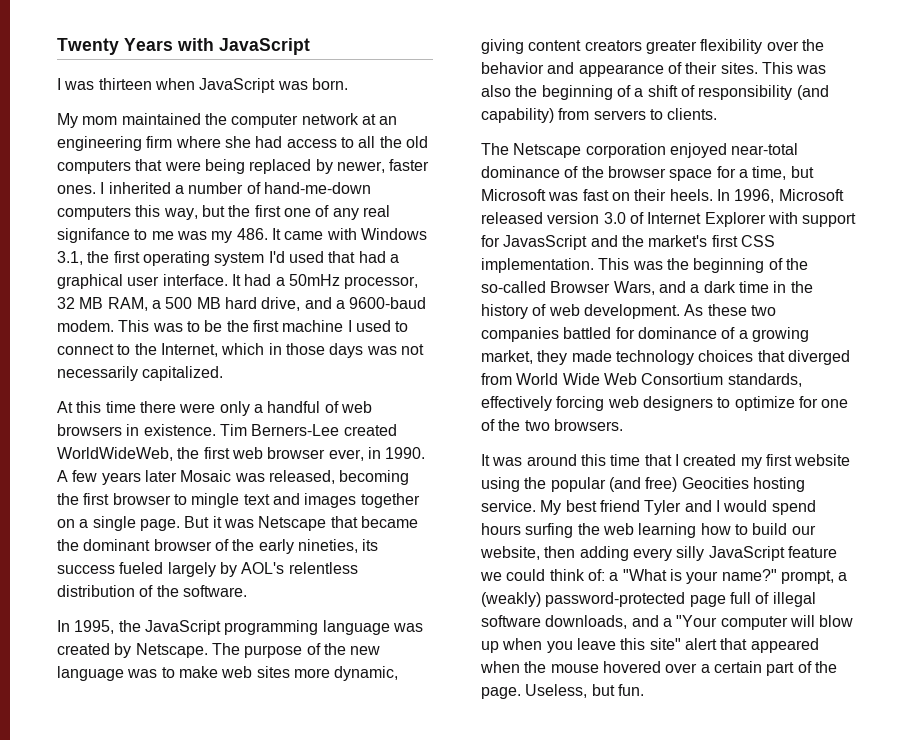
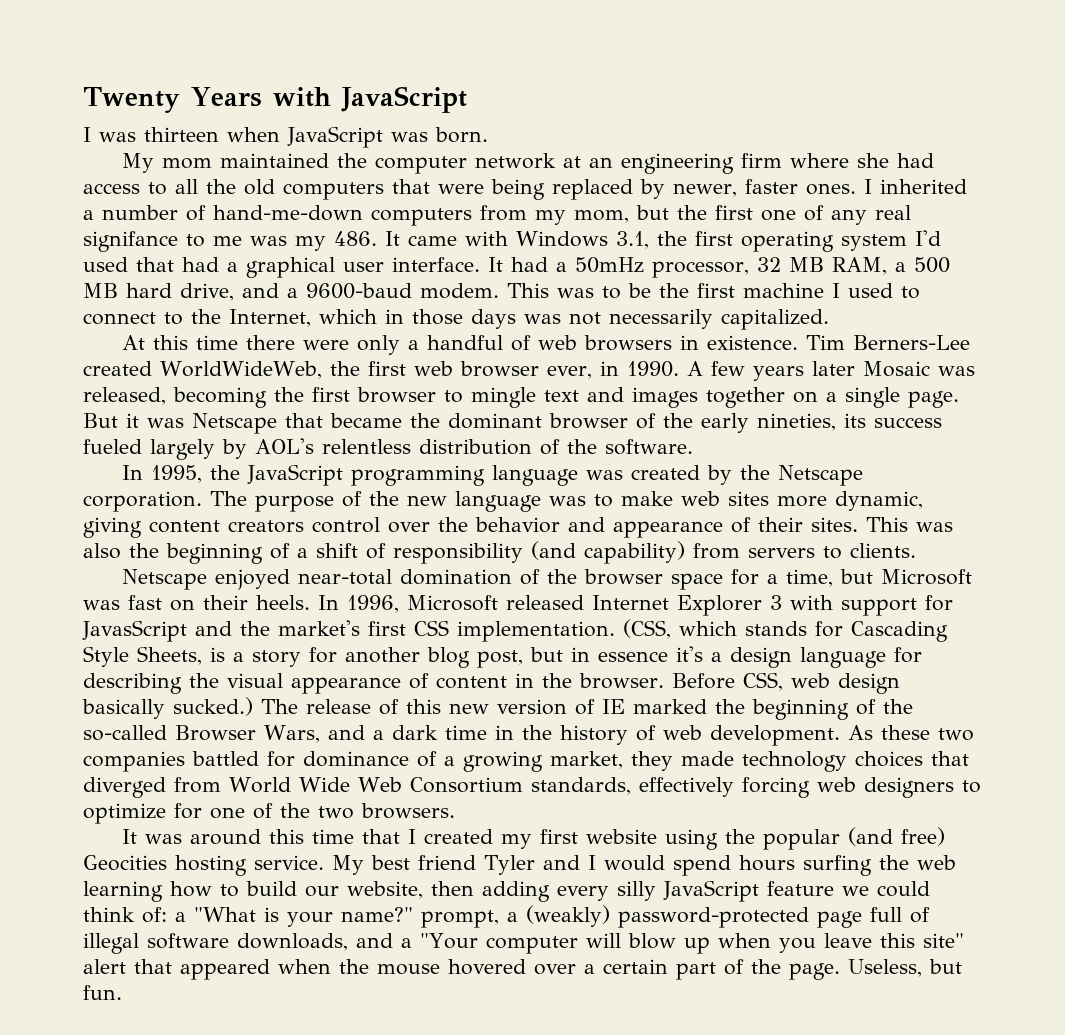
- I inherited a number of hand-me-down computers this way, but the first one of any real signifance to me was my 486. It came with Windows 3.1, the first operating system I'd used that had a graphical user interface.
+ I inherited a number of hand-me-down computers from my mom, but the first one of any real signifance to me was my 486. It came with Windows 3.1, the first operating system I'd used that had a graphical user interface.
- In 1995, the JavaScript programming language was created by Netscape.
+ In 1995, the JavaScript programming language was created by the Netscape corporation.
- The purpose of the new language was to make web sites more dynamic, giving content creators greater flexibility over the behavior and appearance of their sites.
+ The purpose of the new language was to make web sites more dynamic, giving content creators control over the behavior and appearance of their sites.
- The Netscape corporation enjoyed near-total dominance of the browser space for a time, but Microsoft was fast on their heels.
+ Netscape enjoyed near-total domination of the browser space for a time, but Microsoft was fast on their heels.
- In 1996, Microsoft released version 3.0 of Internet Explorer with support for JavasScript and the market's first CSS implementation.
+ In 1996, Microsoft released Internet Explorer 3 with support for JavasScript and the market's first CSS implementation.
- This was the beginning of the so-called Browser Wars, and a dark time in the history of web development.
+ (CSS, which stands for Cascading Style Sheets, is a story for another blog post, but in essence it's a design language for describing the visual appearance of content in the browser. Before CSS, web design basically sucked.) The release of this new version of IE marked the beginning of the so-called Browser Wars, and a dark time in the history of web development.

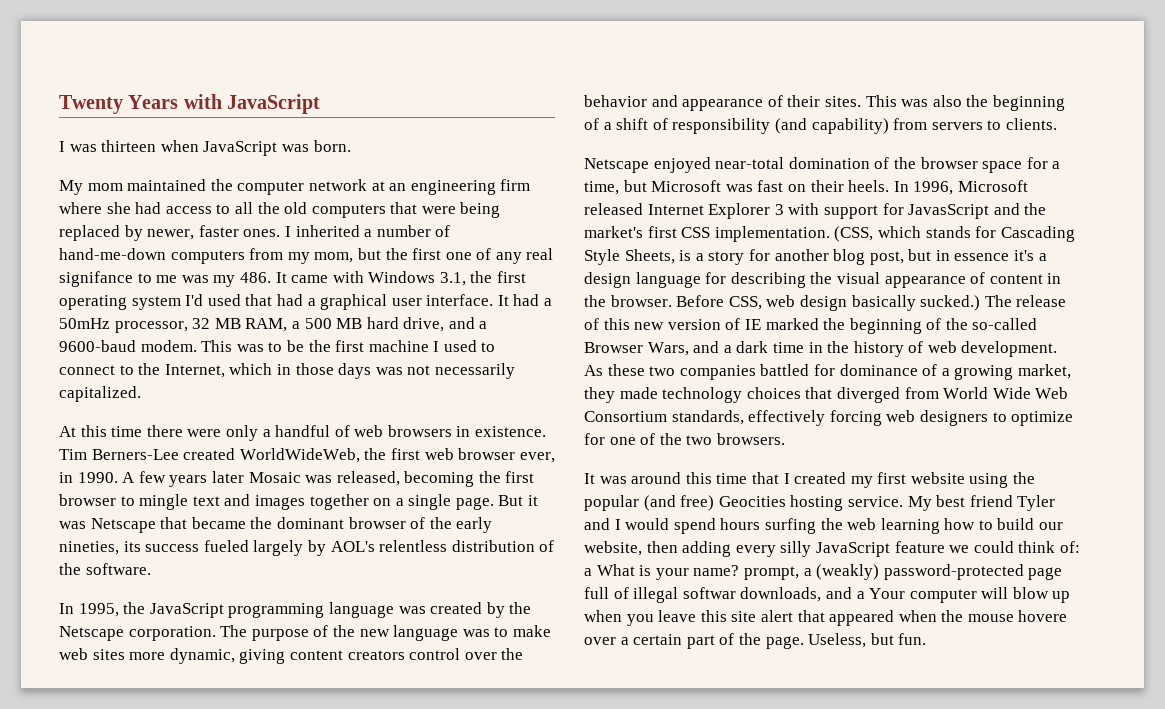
- a "What is your name?" prompt, a (weakly) password-protected page full of illegal software downloads, and a "Your computer will blow up when you leave this site" alert that appeared when the mouse hovered over a certain part of the page.
+ a What is your name? prompt, a (weakly) password-protected page full of illegal softwar downloads, and a Your computer will blow up when you leave this site alert that appeared when the mouse hovere over a certain part of the page.

